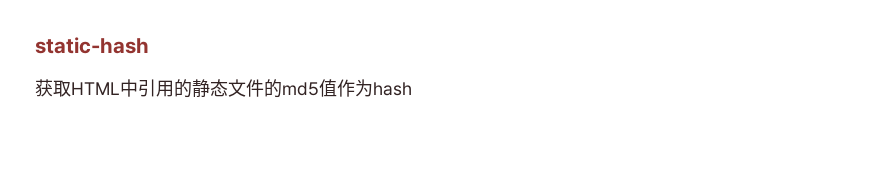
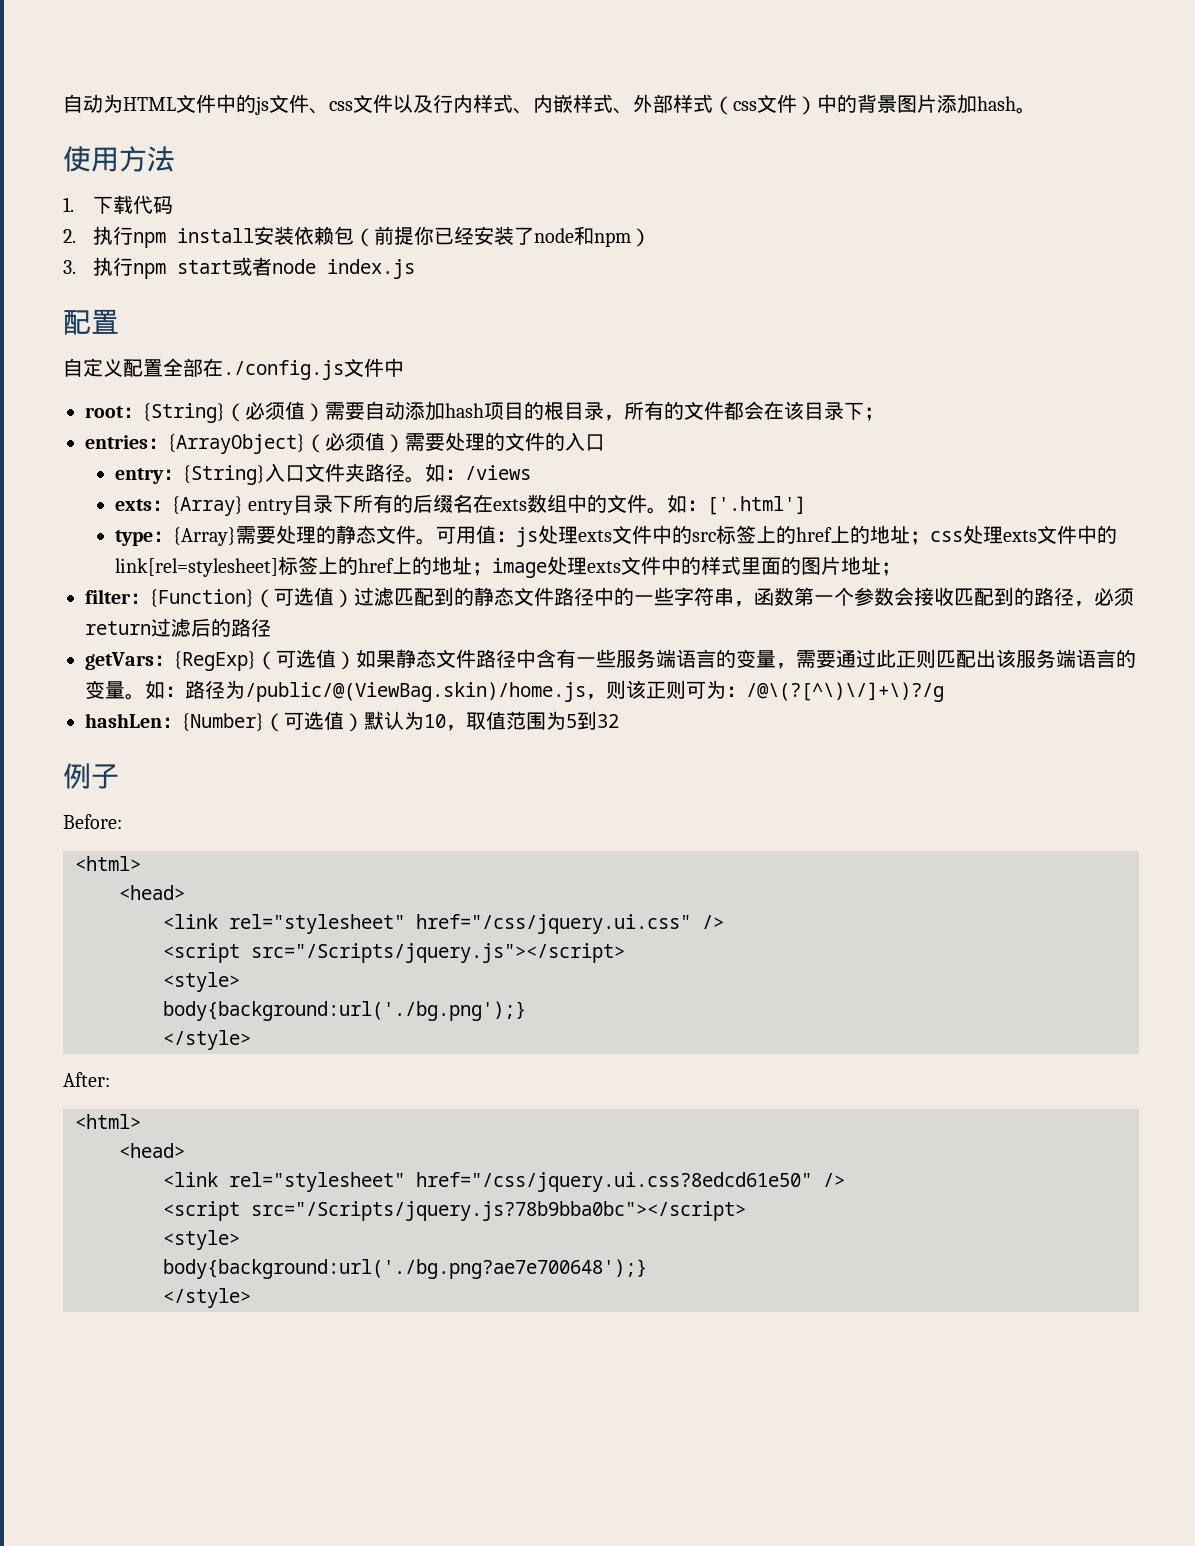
- static-hash
- 获取HTML中引用的静态文件的md5值作为hash
+ 自动为HTML文件中的js文件、css文件以及行内样式、内嵌样式、外部样式（css文件）中的背景图片添加hash。
+ 使用方法
+ 1.下载代码
+ 2.执行npm install安装依赖包（前提你已经安装了node和npm）
+ 3.执行npm start或者node index.js
+ 配置
+ 自定义配置全部在./config.js文件中
+ root：{String}（必须值）需要自动添加hash项目的根目录，所有的文件都会在该目录下；
+ entries：{ArrayObject}（必须值）需要处理的文件的入口
+ entry：{String}入口文件夹路径。如：/views
+ exts：{Array} entry目录下所有的后缀名在exts数组中的文件。如：['.html']
+ type：{Array}需要处理的静态文件。可用值：js处理exts文件中的src标签上的href上的地址；css处理exts文件中的link[rel=stylesheet]标签上的href上的地址；image处理exts文件中的样式里面的图片地址；
+ filter：{Function}（可选值）过滤匹配到的静态文件路径中的一些字符串，函数第一个参数会接收匹配到的路径，必须return过滤后的路径
+ getVars：{RegExp}（可选值）如果静态文件路径中含有一些服务端语言的变量，需要通过此正则匹配出该服务端语言的变量。如：路径为/public/@(ViewBag.skin)/home.js，则该正则可为：/@\(?[^\)\/]+\)?/g
+ hashLen：{Number}（可选值）默认为10，取值范围为5到32
+ 例子
+ Before:
+ <html>
+ <head>
+ <link rel="stylesheet" href="/css/jquery.ui.css" />
+ <script src="/Scripts/jquery.js"></script>
+ <style>
+ body{background:url('./bg.png');}
+ </style>
+ After:
+ <html>
+ <head>
+ <link rel="stylesheet" href="/css/jquery.ui.css?8edcd61e50" />
+ <script src="/Scripts/jquery.js?78b9bba0bc"></script>
+ <style>
+ body{background:url('./bg.png?ae7e700648');}
+ </style>

